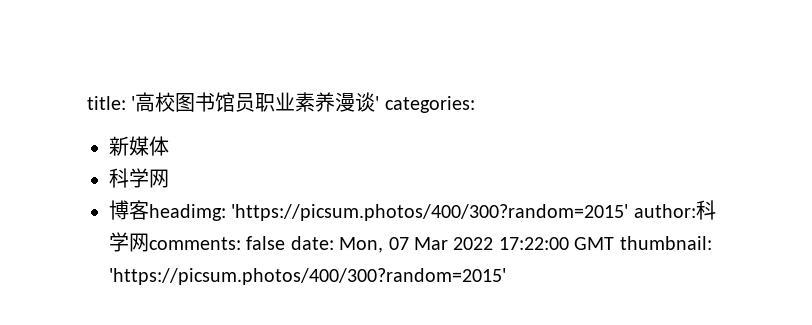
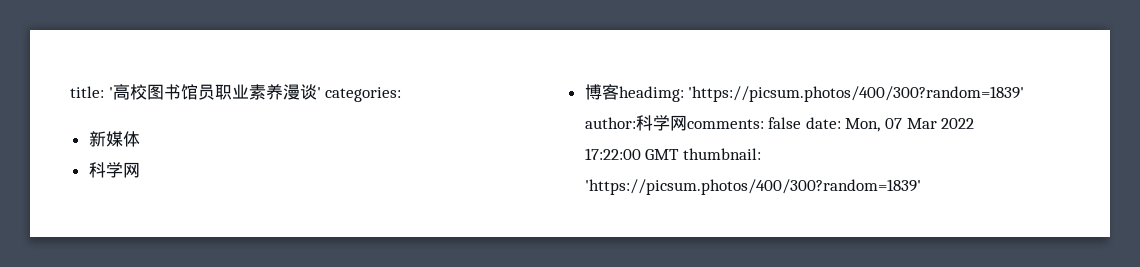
- 博客headimg: 'https://picsum.photos/400/300?random=2015' author:科学网comments: false date: Mon, 07 Mar 2022 17:22:00 GMT thumbnail: 'https://picsum.photos/400/300?random=2015'
+ 博客headimg: 'https://picsum.photos/400/300?random=1839' author:科学网comments: false date: Mon, 07 Mar 2022 17:22:00 GMT thumbnail: 'https://picsum.photos/400/300?random=1839'

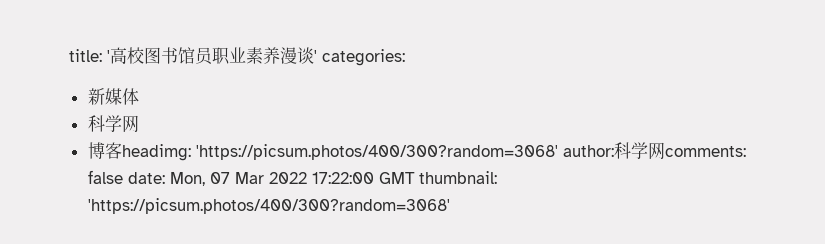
- 博客headimg: 'https://picsum.photos/400/300?random=1839' author:科学网comments: false date: Mon, 07 Mar 2022 17:22:00 GMT thumbnail: 'https://picsum.photos/400/300?random=1839'
+ 博客headimg: 'https://picsum.photos/400/300?random=3068' author:科学网comments: false date: Mon, 07 Mar 2022 17:22:00 GMT thumbnail: 'https://picsum.photos/400/300?random=3068'

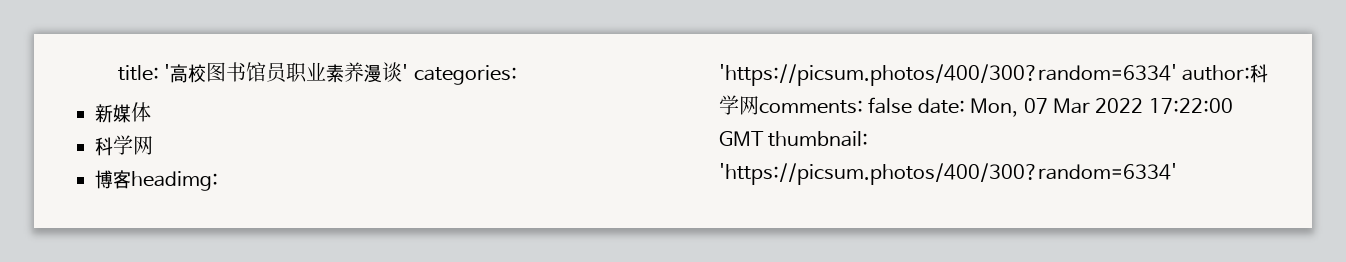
- 博客headimg: 'https://picsum.photos/400/300?random=3068' author:科学网comments: false date: Mon, 07 Mar 2022 17:22:00 GMT thumbnail: 'https://picsum.photos/400/300?random=3068'
+ 博客headimg: 'https://picsum.photos/400/300?random=6334' author:科学网comments: false date: Mon, 07 Mar 2022 17:22:00 GMT thumbnail: 'https://picsum.photos/400/300?random=6334'

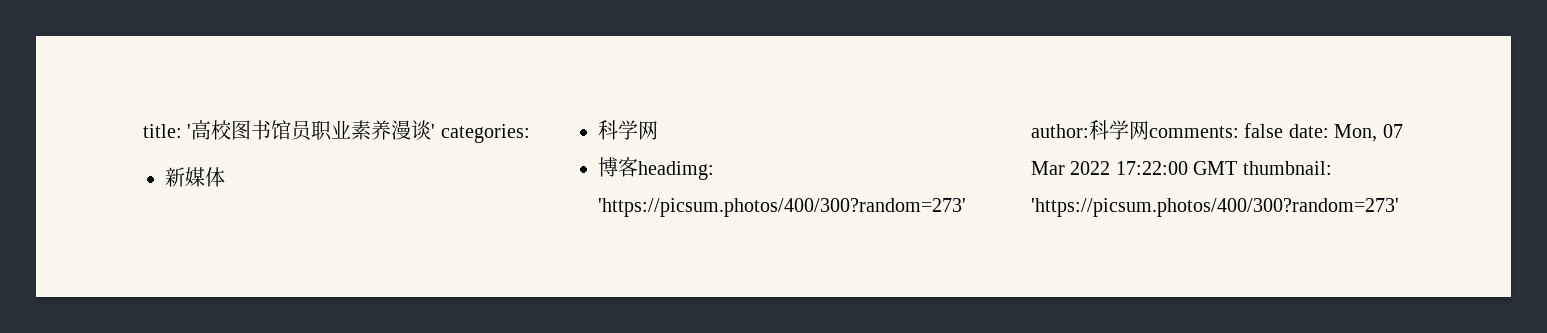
- 博客headimg: 'https://picsum.photos/400/300?random=6334' author:科学网comments: false date: Mon, 07 Mar 2022 17:22:00 GMT thumbnail: 'https://picsum.photos/400/300?random=6334'
+ 博客headimg: 'https://picsum.photos/400/300?random=273' author:科学网comments: false date: Mon, 07 Mar 2022 17:22:00 GMT thumbnail: 'https://picsum.photos/400/300?random=273'

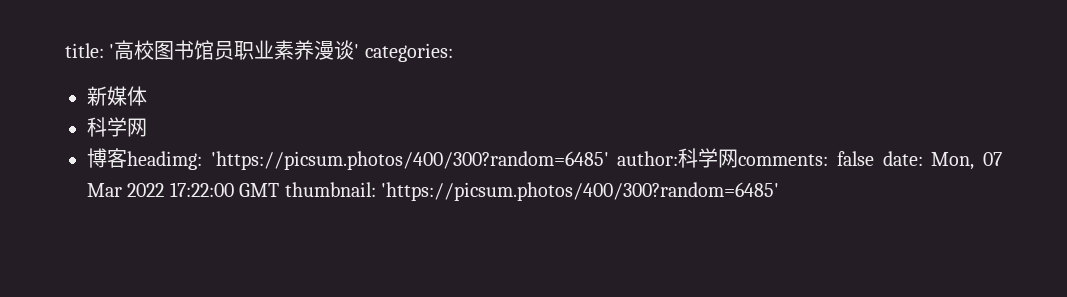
- 博客headimg: 'https://picsum.photos/400/300?random=273' author:科学网comments: false date: Mon, 07 Mar 2022 17:22:00 GMT thumbnail: 'https://picsum.photos/400/300?random=273'
+ 博客headimg: 'https://picsum.photos/400/300?random=6485' author:科学网comments: false date: Mon, 07 Mar 2022 17:22:00 GMT thumbnail: 'https://picsum.photos/400/300?random=6485'

